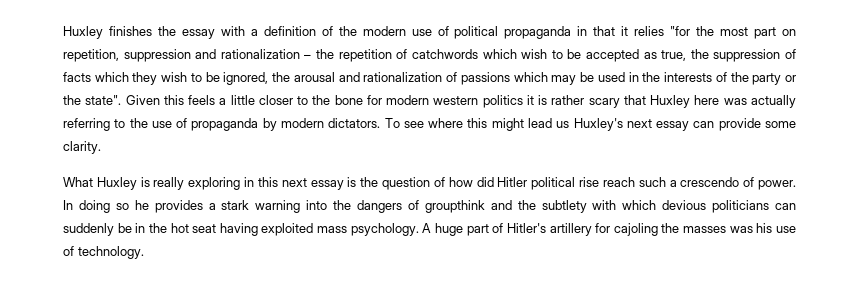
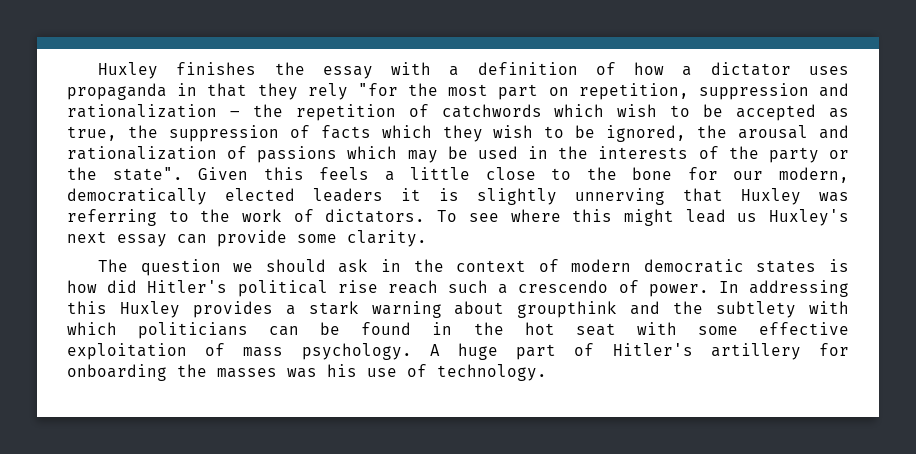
- Huxley finishes the essay with a definition of the modern use of political propaganda in that it relies "for the most part on repetition, suppression and rationalization – the repetition of catchwords which wish to be accepted as true, the suppression of facts which they wish to be ignored, the arousal and rationalization of passions which may be used in the interests of the party or the state".
+ Huxley finishes the essay with a definition of how a dictator uses propaganda in that they rely "for the most part on repetition, suppression and rationalization – the repetition of catchwords which wish to be accepted as true, the suppression of facts which they wish to be ignored, the arousal and rationalization of passions which may be used in the interests of the party or the state".
- Given this feels a little closer to the bone for modern western politics it is rather scary that Huxley here was actually referring to the use of propaganda by modern dictators.
+ Given this feels a little close to the bone for our modern, democratically elected leaders it is slightly unnerving that Huxley was referring to the work of dictators.
- What Huxley is really exploring in this next essay is the question of how did Hitler political rise reach such a crescendo of power.
+ The question we should ask in the context of modern democratic states is how did Hitler's political rise reach such a crescendo of power.
- In doing so he provides a stark warning into the dangers of groupthink and the subtlety with which devious politicians can suddenly be in the hot seat having exploited mass psychology.
+ In addressing this Huxley provides a stark warning about groupthink and the subtlety with which politicians can be found in the hot seat with some effective exploitation of mass psychology.
- A huge part of Hitler's artillery for cajoling the masses was his use of technology.
+ A huge part of Hitler's artillery for onboarding the masses was his use of technology.

